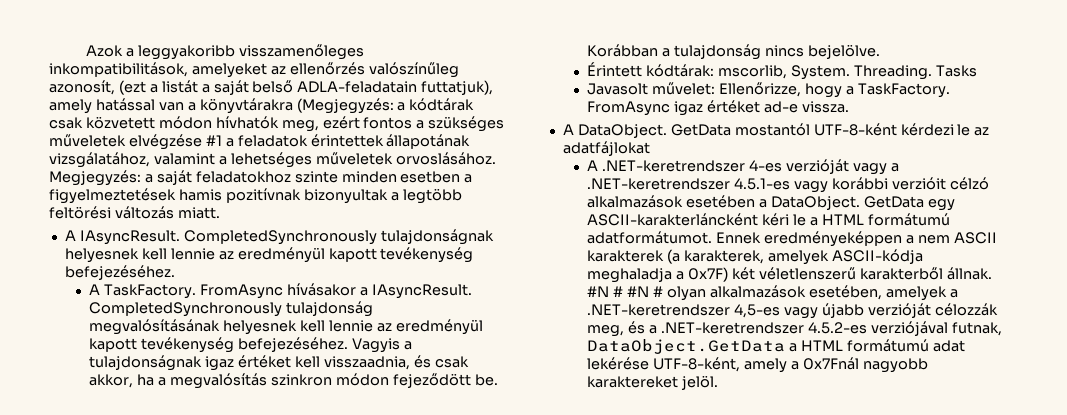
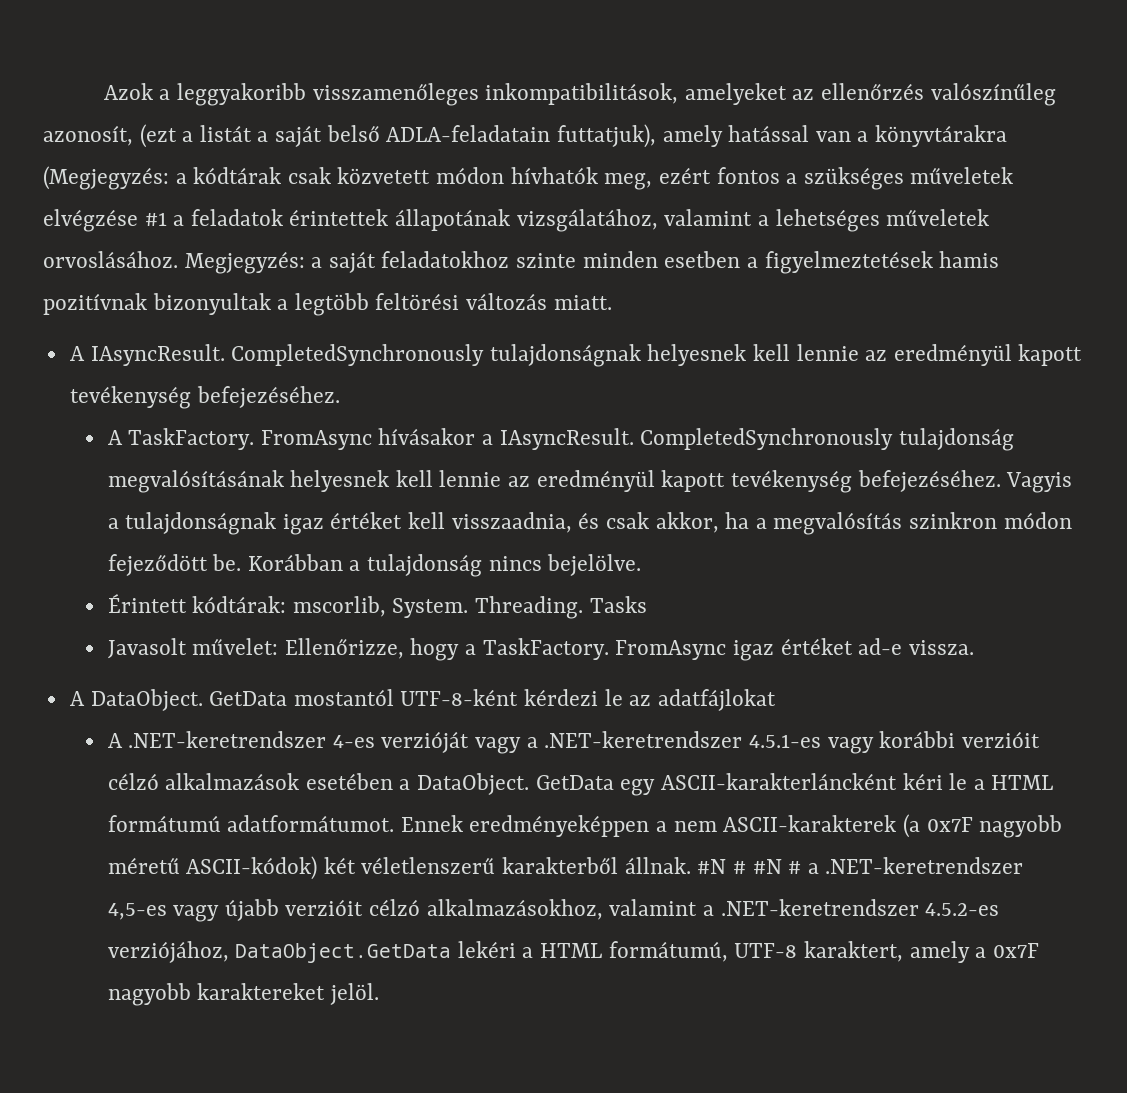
- Ennek eredményeképpen a nem ASCII karakterek (a karakterek, amelyek ASCII-kódja meghaladja a 0x7F) két véletlenszerű karakterből állnak.
+ Ennek eredményeképpen a nem ASCII-karakterek (a 0x7F nagyobb méretű ASCII-kódok) két véletlenszerű karakterből állnak.
- #N # #N # olyan alkalmazások esetében, amelyek a .NET-keretrendszer 4,5-es vagy újabb verzióját célozzák meg, és a .NET-keretrendszer 4.5.2-es verziójával futnak, DataObject.GetData a HTML formátumú adat lekérése UTF-8-ként, amely a 0x7Fnál nagyobb karaktereket jelöl.
+ #N # #N # a .NET-keretrendszer 4,5-es vagy újabb verzióit célzó alkalmazásokhoz, valamint a .NET-keretrendszer 4.5.2-es verziójához, DataObject.GetData lekéri a HTML formátumú, UTF-8 karaktert, amely a 0x7F nagyobb karaktereket jelöl.

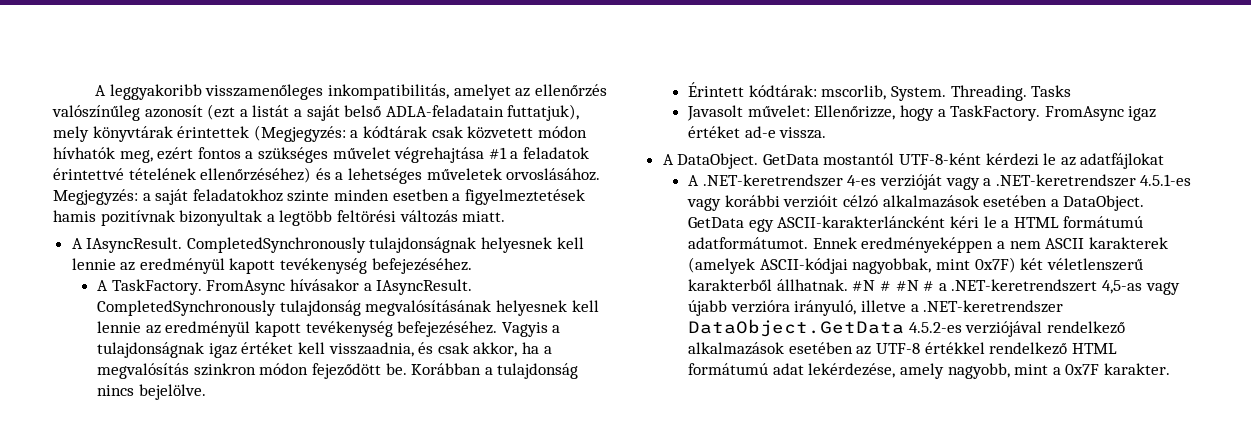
- Azok a leggyakoribb visszamenőleges inkompatibilitások, amelyeket az ellenőrzés valószínűleg azonosít, (ezt a listát a saját belső ADLA-feladatain futtatjuk), amely hatással van a könyvtárakra (Megjegyzés: a kódtárak csak közvetett módon hívhatók meg, ezért fontos a szükséges műveletek elvégzése #1 a feladatok érintettek állapotának vizsgálatához, valamint a lehetséges műveletek orvoslásához.
+ A leggyakoribb visszamenőleges inkompatibilitás, amelyet az ellenőrzés valószínűleg azonosít (ezt a listát a saját belső ADLA-feladatain futtatjuk), mely könyvtárak érintettek (Megjegyzés: a kódtárak csak közvetett módon hívhatók meg, ezért fontos a szükséges művelet végrehajtása #1 a feladatok érintettvé tételének ellenőrzéséhez) és a lehetséges műveletek orvoslásához.
- Ennek eredményeképpen a nem ASCII-karakterek (a 0x7F nagyobb méretű ASCII-kódok) két véletlenszerű karakterből állnak.
+ Ennek eredményeképpen a nem ASCII karakterek (amelyek ASCII-kódjai nagyobbak, mint 0x7F) két véletlenszerű karakterből állhatnak.
- #N # #N # a .NET-keretrendszer 4,5-es vagy újabb verzióit célzó alkalmazásokhoz, valamint a .NET-keretrendszer 4.5.2-es verziójához, DataObject.GetData lekéri a HTML formátumú, UTF-8 karaktert, amely a 0x7F nagyobb karaktereket jelöl.
+ #N # #N # a .NET-keretrendszert 4,5-as vagy újabb verzióra irányuló, illetve a .NET-keretrendszer DataObject.GetData 4.5.2-es verziójával rendelkező alkalmazások esetében az UTF-8 értékkel rendelkező HTML formátumú adat lekérdezése, amely nagyobb, mint a 0x7F karakter.

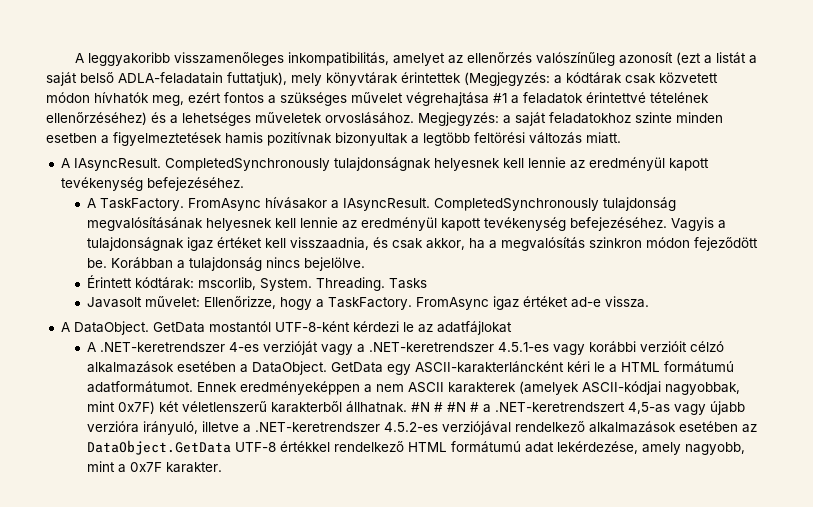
- #N # #N # a .NET-keretrendszert 4,5-as vagy újabb verzióra irányuló, illetve a .NET-keretrendszer DataObject.GetData 4.5.2-es verziójával rendelkező alkalmazások esetében az UTF-8 értékkel rendelkező HTML formátumú adat lekérdezése, amely nagyobb, mint a 0x7F karakter.
+ #N # #N # a .NET-keretrendszert 4,5-as vagy újabb verzióra irányuló, illetve a .NET-keretrendszer 4.5.2-es verziójával rendelkező alkalmazások esetében az DataObject.GetData UTF-8 értékkel rendelkező HTML formátumú adat lekérdezése, amely nagyobb, mint a 0x7F karakter.

